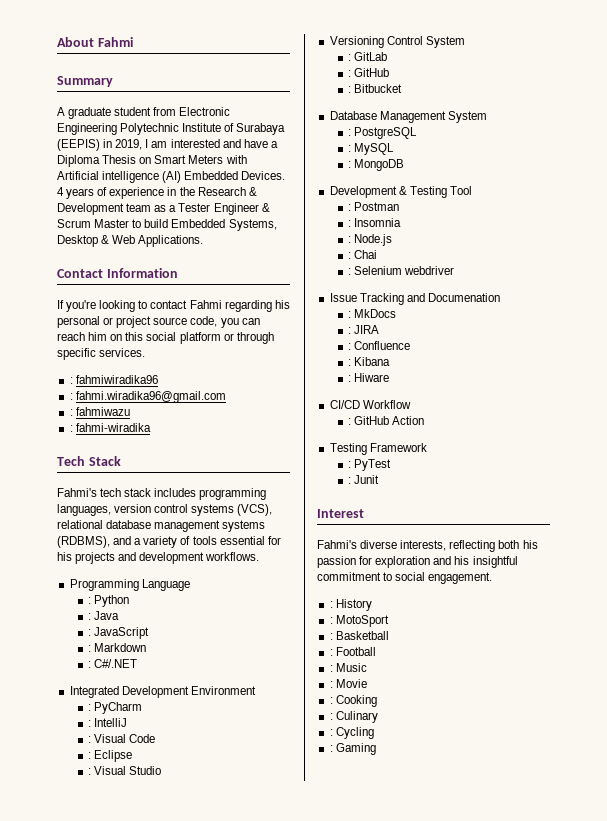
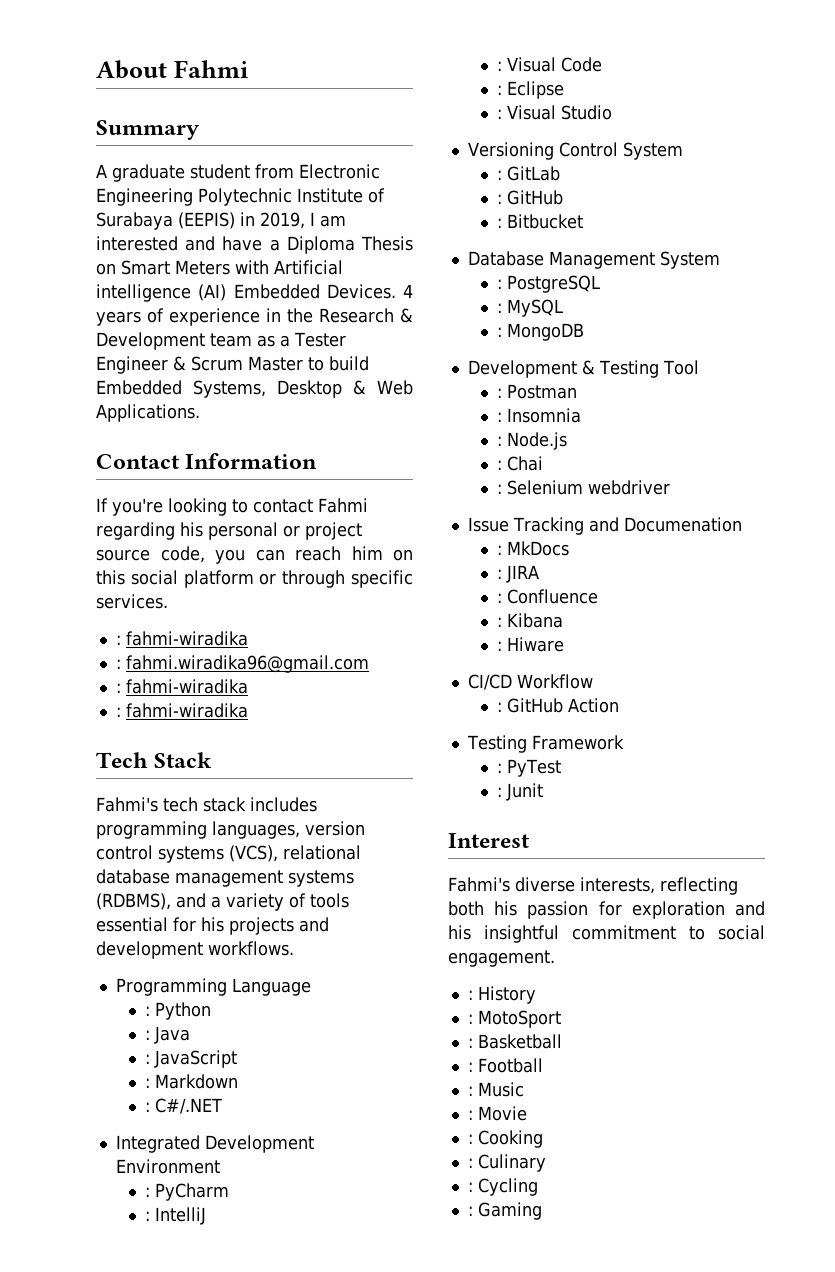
  If you're looking to contact Fahmi regarding his personal or project source code, you can reach him on this social platform or through specific services.
- : fahmiwiradika96
+ : fahmi-wiradika
  : fahmi.wiradika96@gmail.com
- : fahmiwazu
+ : fahmi-wiradika

